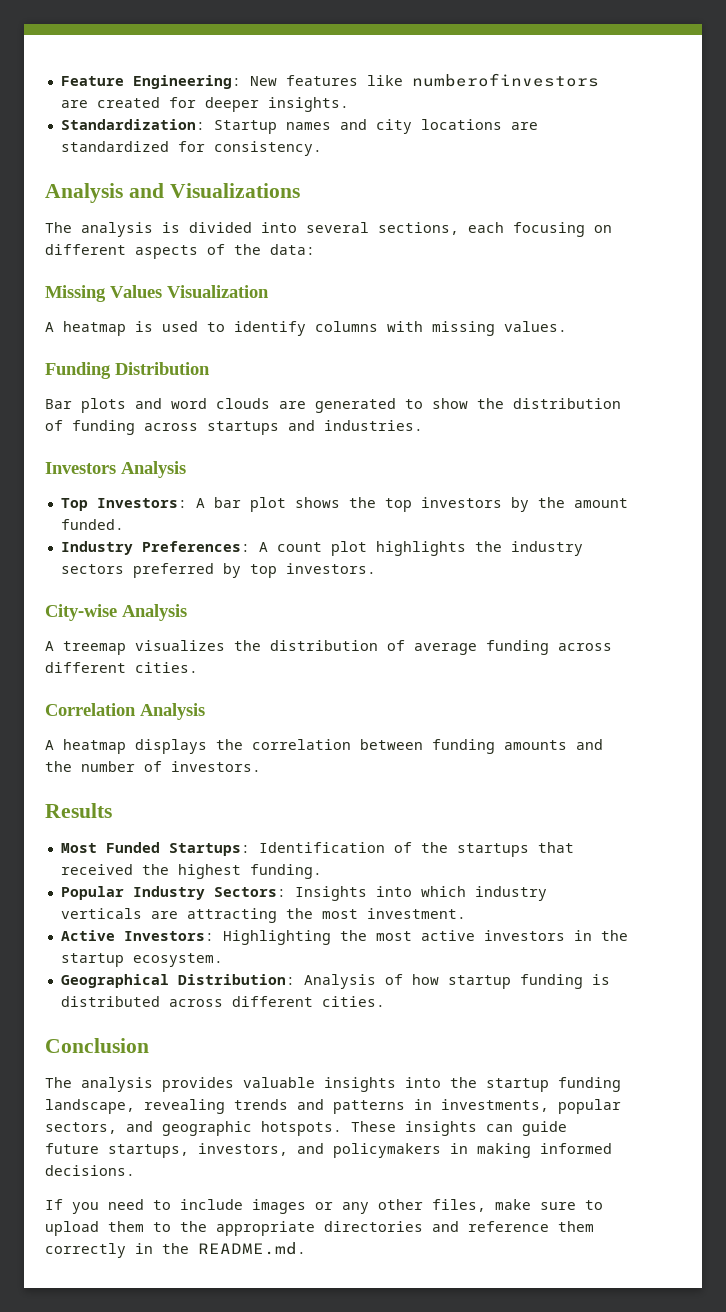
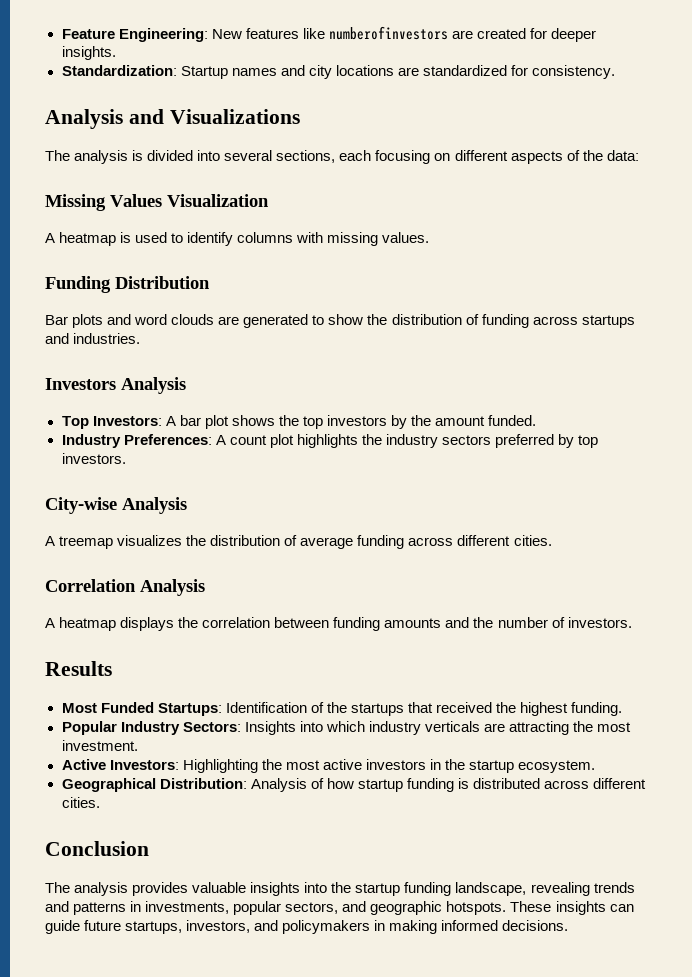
- If you need to include images or any other files, make sure to upload them to the appropriate directories and reference them correctly in the README.md.

